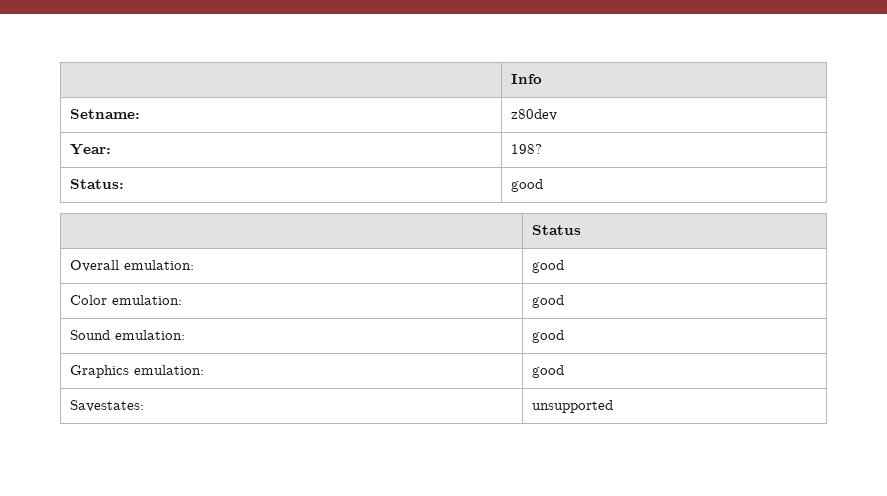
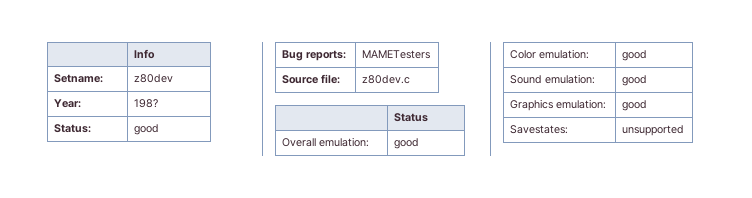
+ Bug reports: | MAMETesters
+ Source file: | z80dev.c

